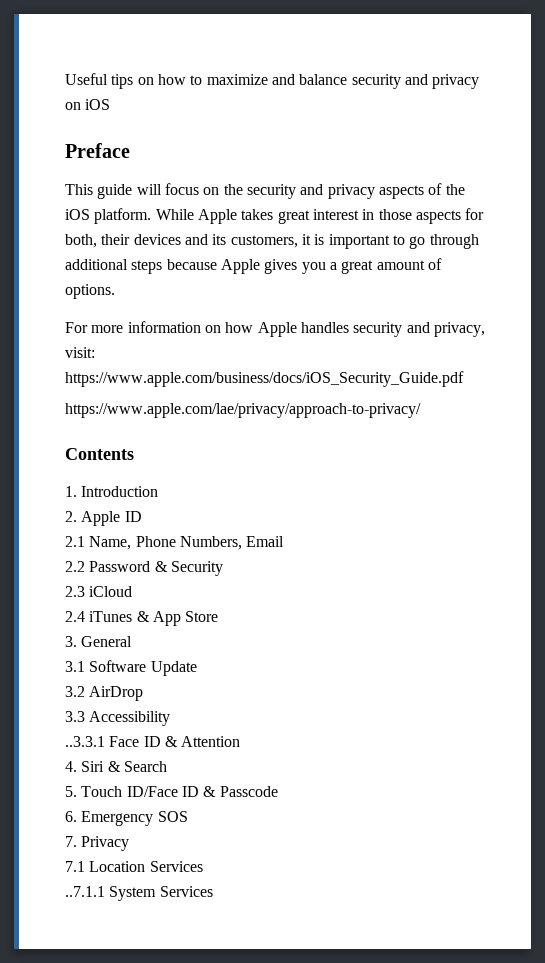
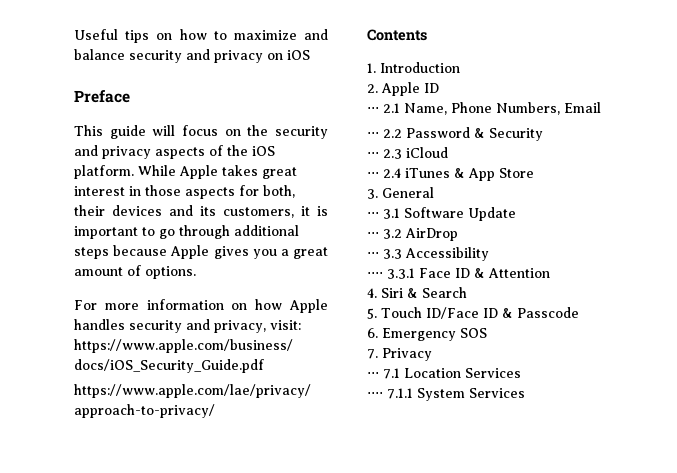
- 2.1 Name, Phone Numbers, Email
+ ⋅⋅⋅ 2.1 Name, Phone Numbers, Email
- 2.2 Password & Security
+ ⋅⋅⋅ 2.2 Password & Security
- 2.3 iCloud
+ ⋅⋅⋅ 2.3 iCloud
- 2.4 iTunes & App Store
+ ⋅⋅⋅ 2.4 iTunes & App Store
- 3.1 Software Update
+ ⋅⋅⋅ 3.1 Software Update
- 3.2 AirDrop
+ ⋅⋅⋅ 3.2 AirDrop
- 3.3 Accessibility
+ ⋅⋅⋅ 3.3 Accessibility
- ..3.3.1 Face ID & Attention
+ ⋅⋅⋅⋅ 3.3.1 Face ID & Attention
- 7.1 Location Services
+ ⋅⋅⋅ 7.1 Location Services
- ..7.1.1 System Services
+ ⋅⋅⋅⋅ 7.1.1 System Services

